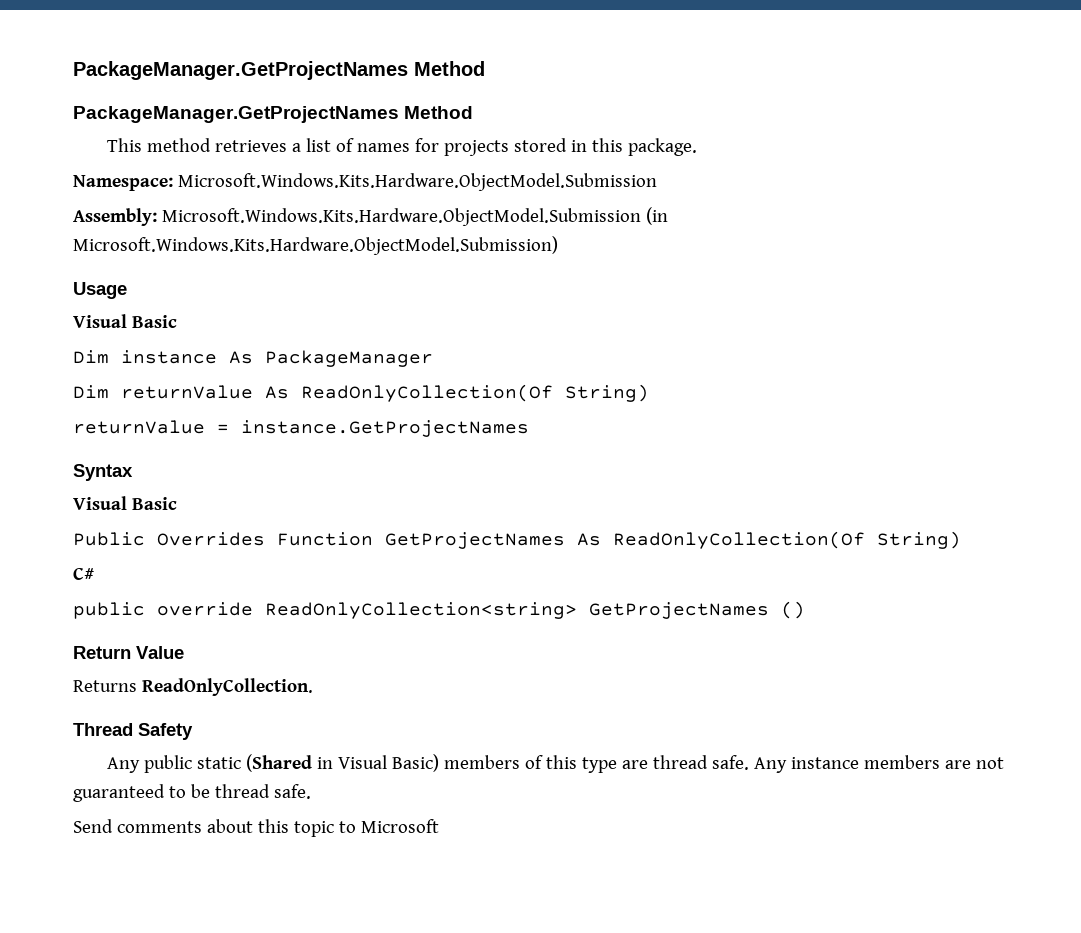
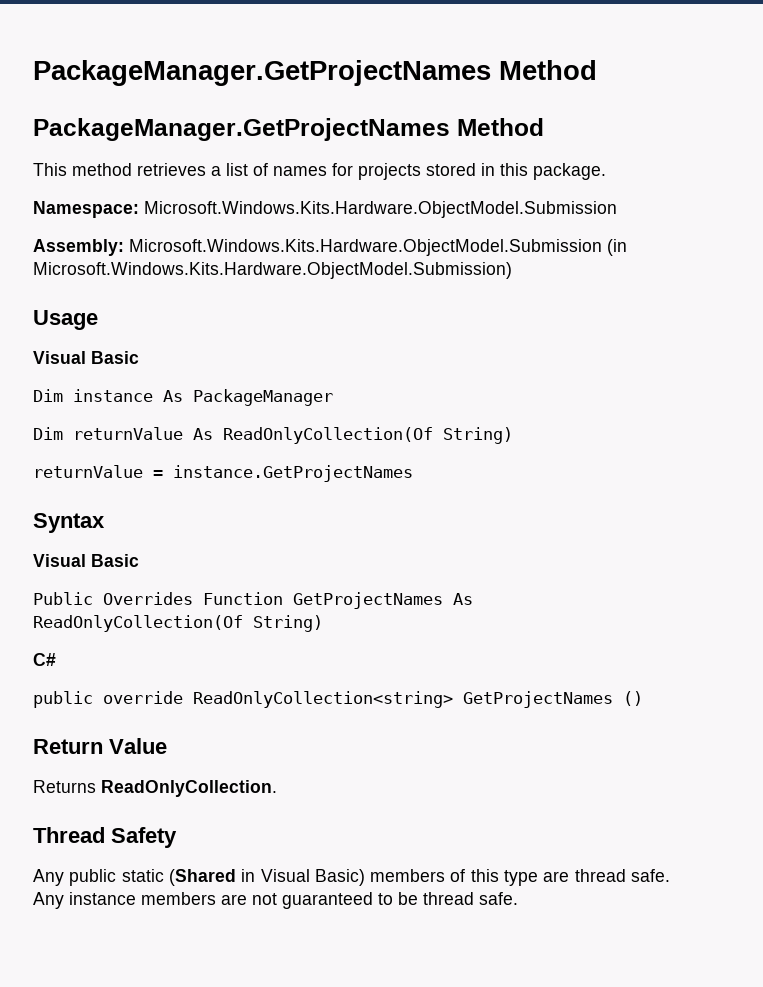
- Send comments about this topic to Microsoft

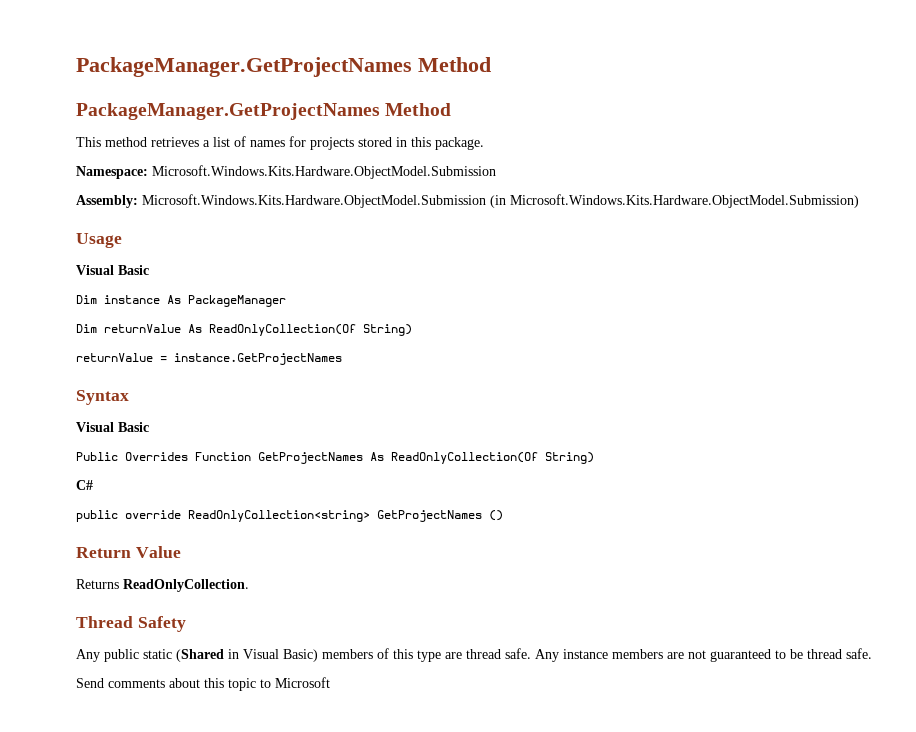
+ Send comments about this topic to Microsoft

